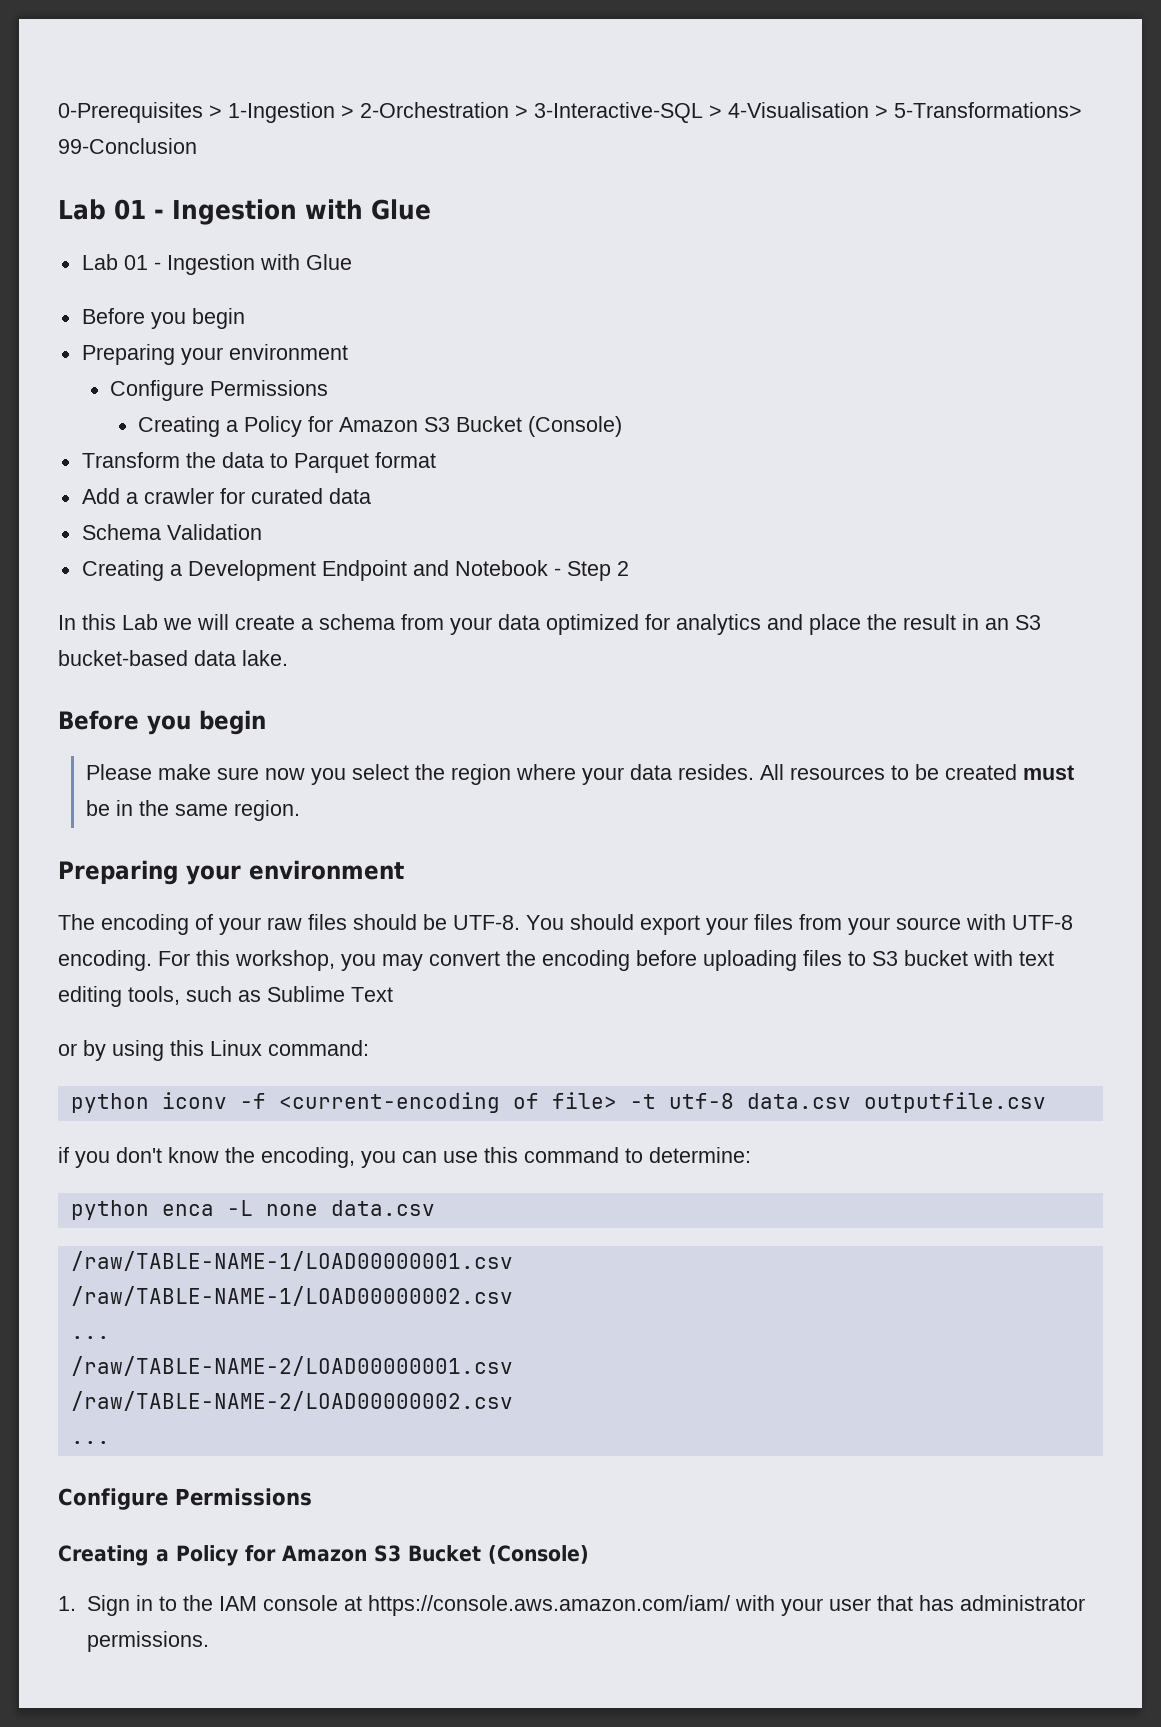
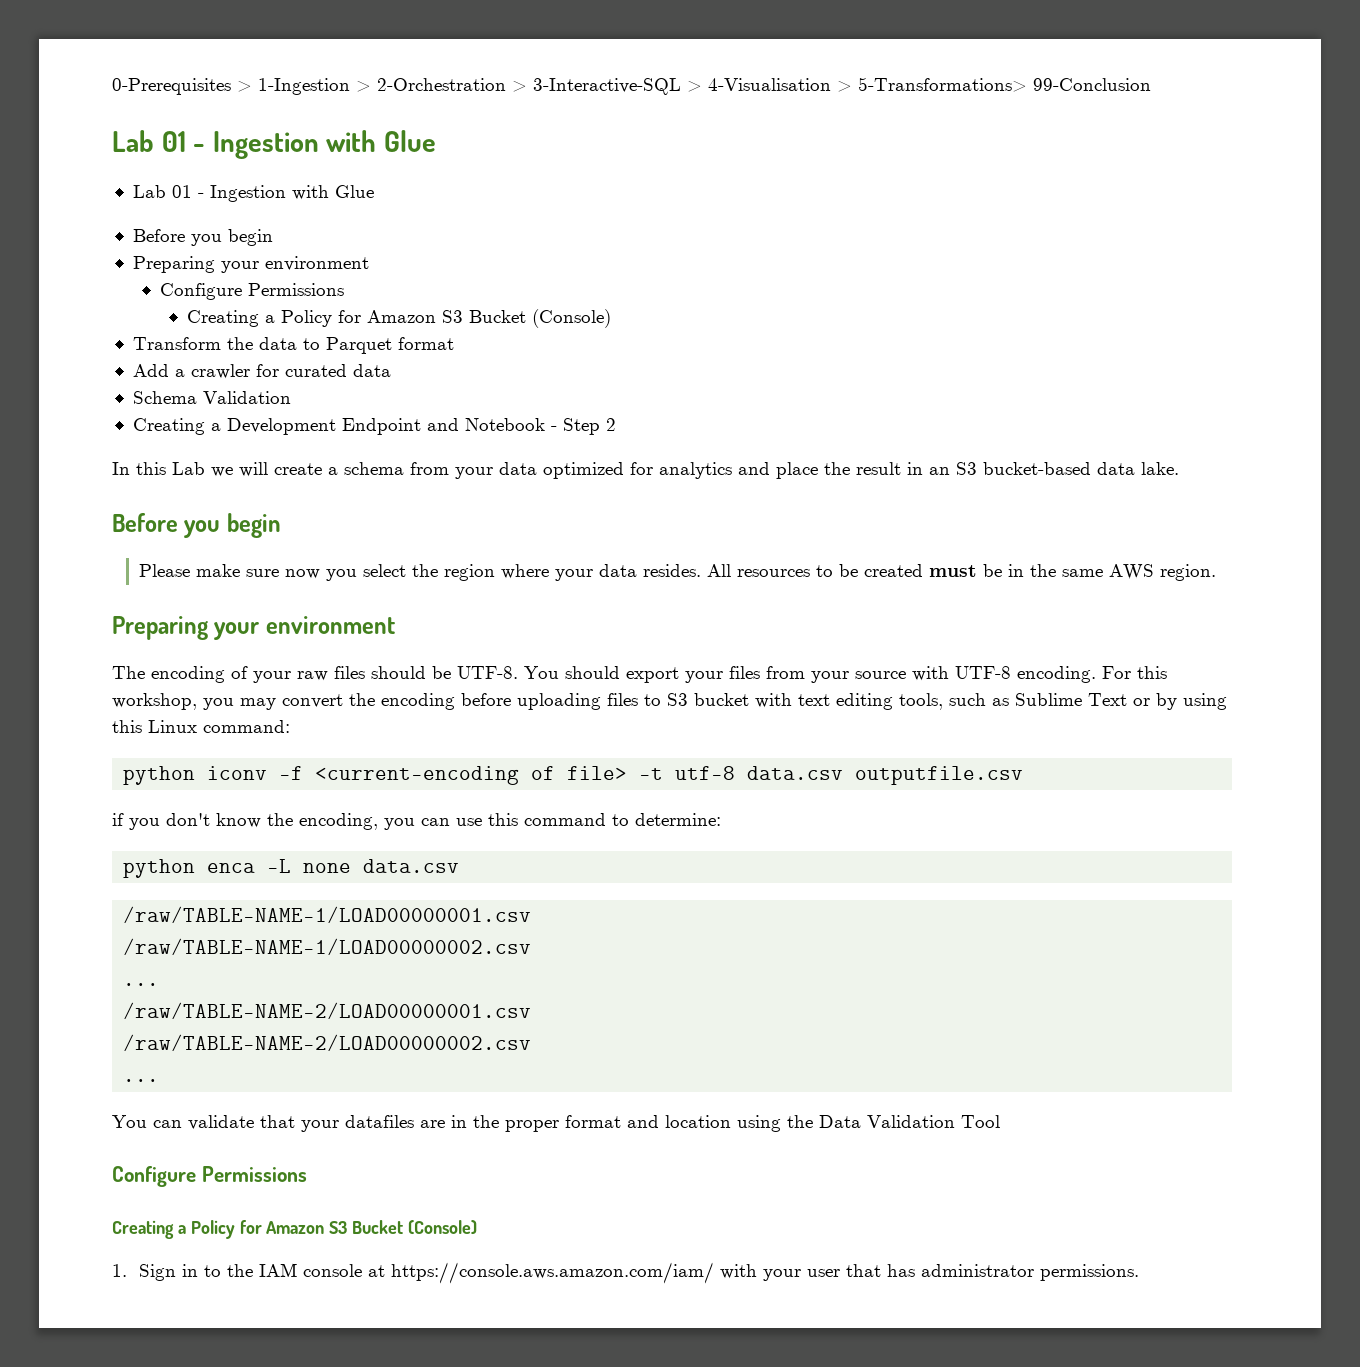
- All resources to be created must be in the same region.
+ All resources to be created must be in the same AWS region.
- For this workshop, you may convert the encoding before uploading files to S3 bucket with text editing tools, such as Sublime Text
- or by using this Linux command:
+ For this workshop, you may convert the encoding before uploading files to S3 bucket with text editing tools, such as Sublime Text or by using this Linux command:
+ You can validate that your datafiles are in the proper format and location using the Data Validation Tool

